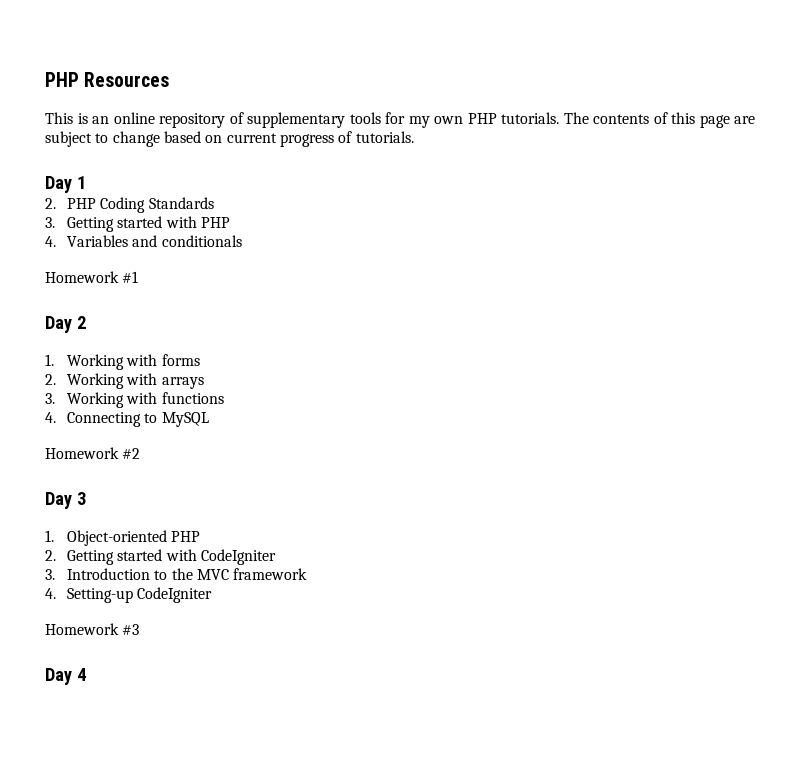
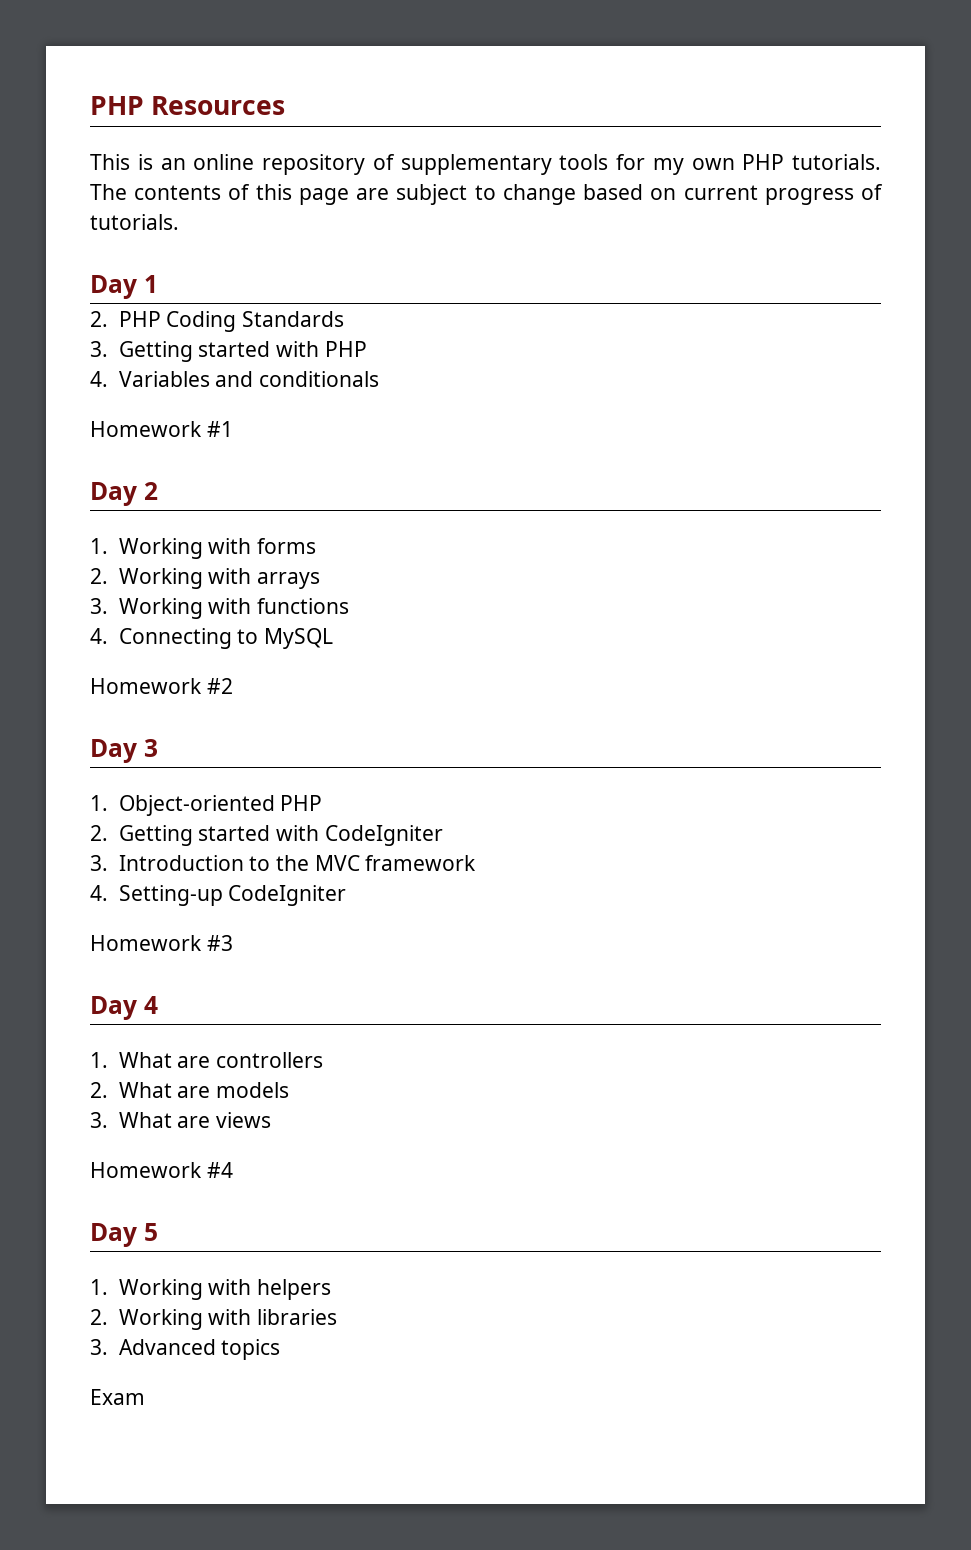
+ 1. What are controllers
+ 2. What are models
+ 3. What are views
+ Homework #4
+ Day 5
+ 1. Working with helpers
+ 2. Working with libraries
+ 3. Advanced topics
+ Exam

